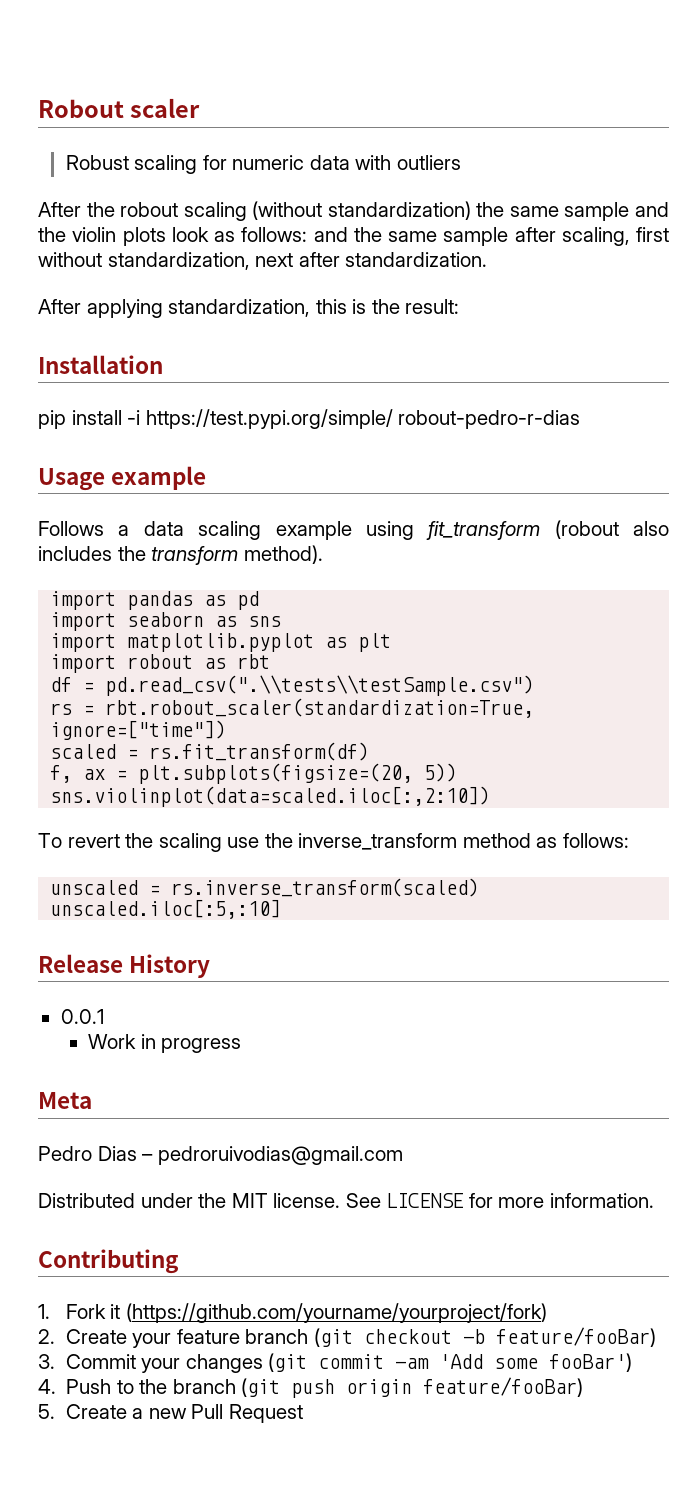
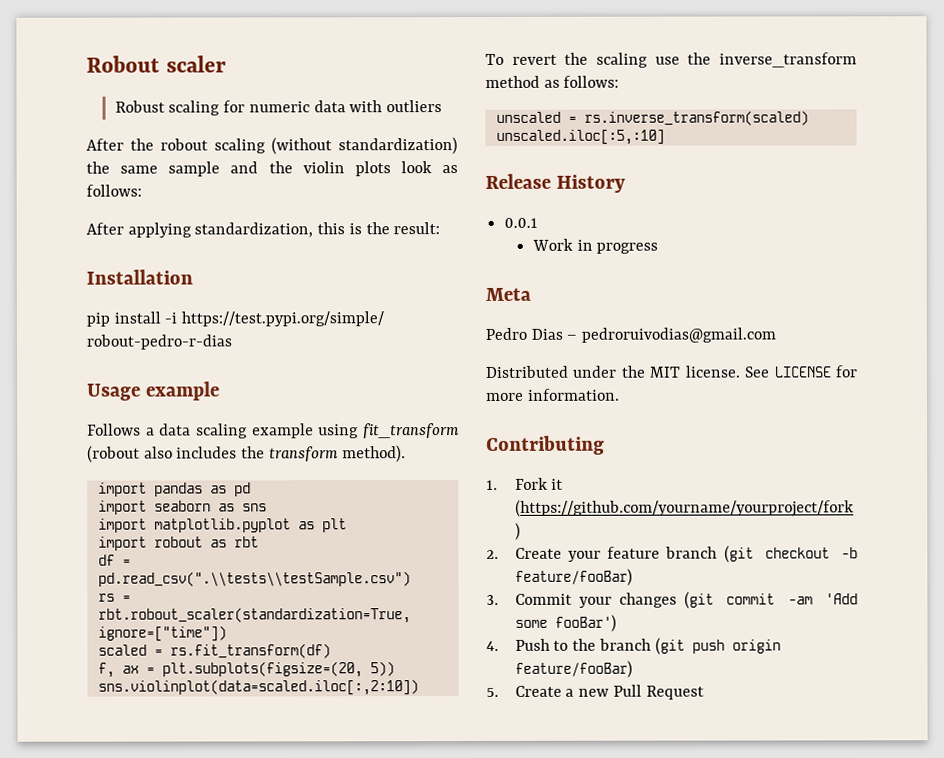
- After the robout scaling (without standardization) the same sample and the violin plots look as follows: and the same sample after scaling, first without standardization, next after standardization.
+ After the robout scaling (without standardization) the same sample and the violin plots look as follows:

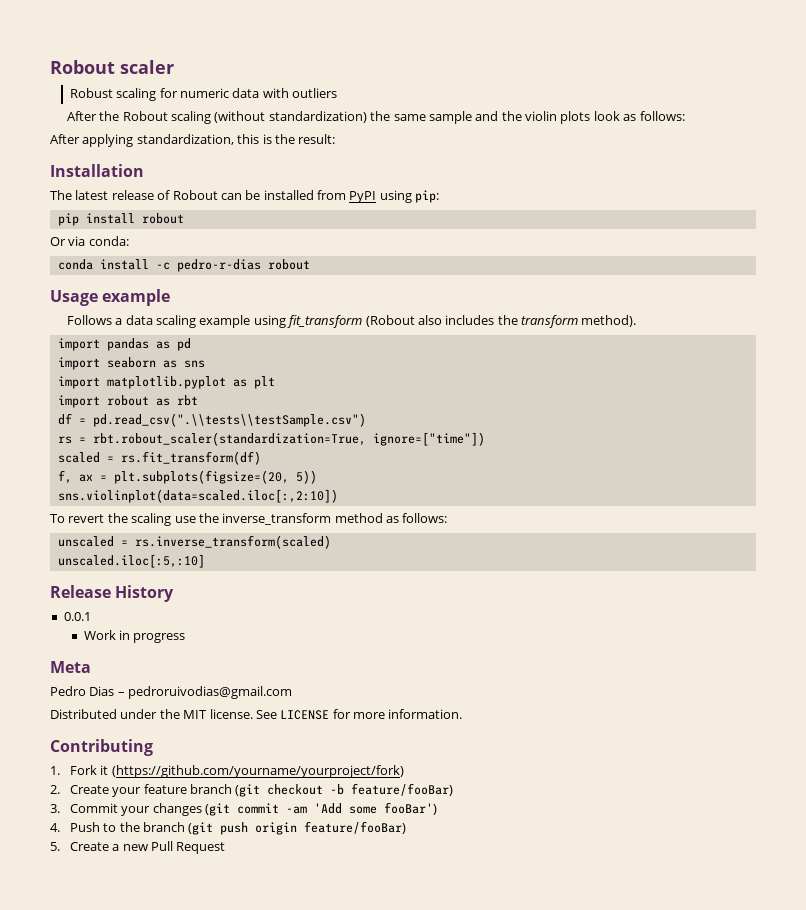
- After the robout scaling (without standardization) the same sample and the violin plots look as follows:
+ After the Robout scaling (without standardization) the same sample and the violin plots look as follows:
- pip install -i https://test.pypi.org/simple/ robout-pedro-r-dias
+ The latest release of Robout can be installed from PyPI using pip:
+ pip install robout
+ Or via conda:
+ conda install -c pedro-r-dias robout
- Follows a data scaling example using fit_transform (robout also includes the transform method).
+ Follows a data scaling example using fit_transform (Robout also includes the transform method).

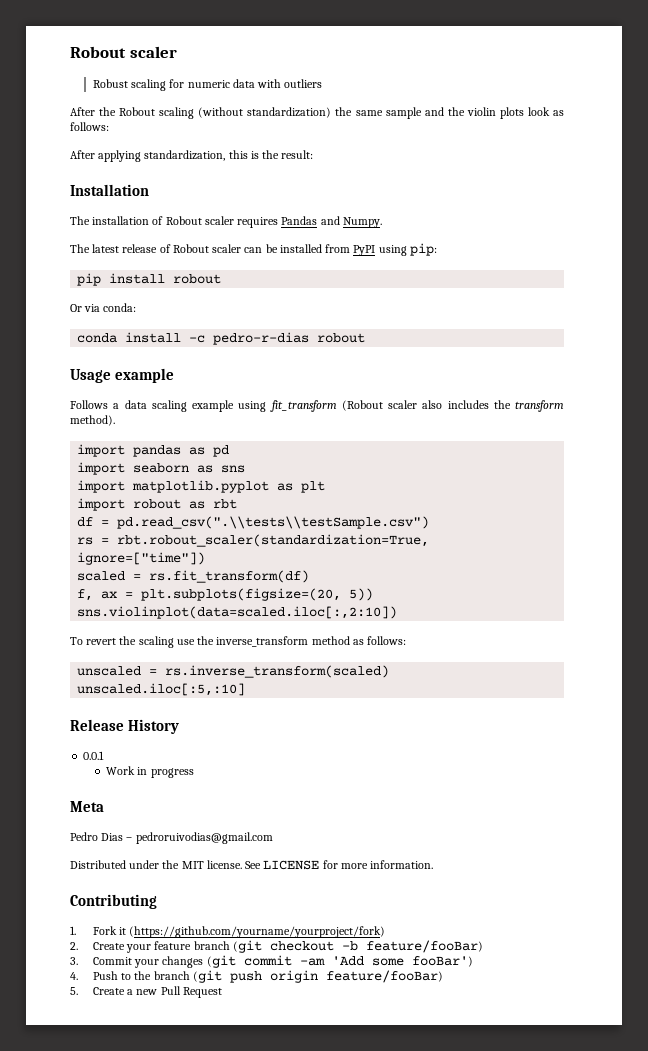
+ The installation of Robout scaler requires Pandas and Numpy.
- The latest release of Robout can be installed from PyPI using pip:
+ The latest release of Robout scaler can be installed from PyPI using pip:
- Follows a data scaling example using fit_transform (Robout also includes the transform method).
+ Follows a data scaling example using fit_transform (Robout scaler also includes the transform method).

